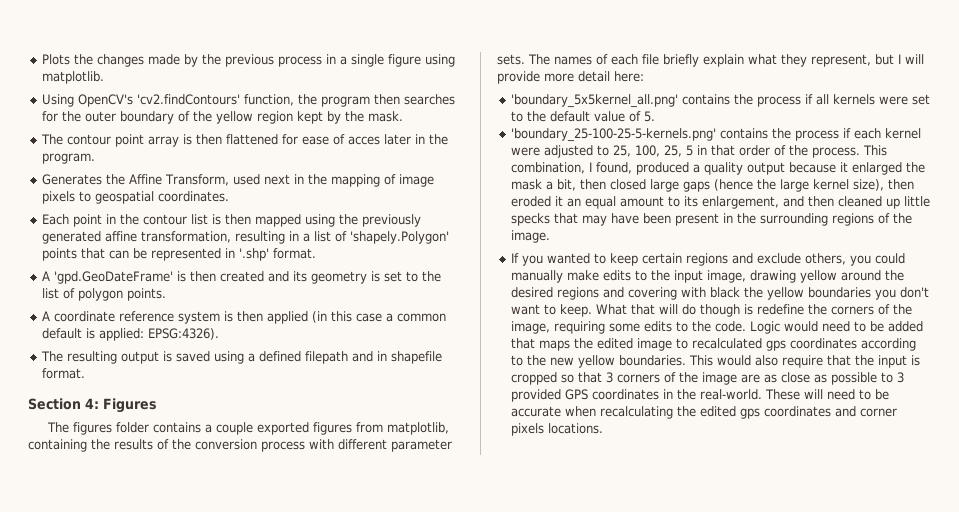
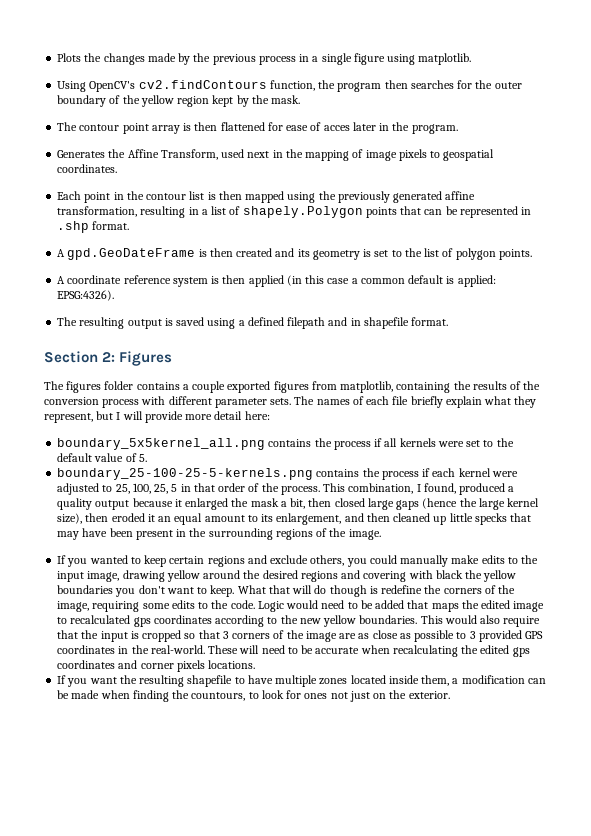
- Using OpenCV's 'cv2.findContours' function, the program then searches for the outer boundary of the yellow region kept by the mask.
+ Using OpenCV's cv2.findContours function, the program then searches for the outer boundary of the yellow region kept by the mask.
- Each point in the contour list is then mapped using the previously generated affine transformation, resulting in a list of 'shapely.Polygon' points that can be represented in '.shp' format.
+ Each point in the contour list is then mapped using the previously generated affine transformation, resulting in a list of shapely.Polygon points that can be represented in .shp format.
- A 'gpd.GeoDateFrame' is then created and its geometry is set to the list of polygon points.
+ A gpd.GeoDateFrame is then created and its geometry is set to the list of polygon points.
- Section 4: Figures
+ Section 2: Figures
- 'boundary_5x5kernel_all.png' contains the process if all kernels were set to the default value of 5.
+ boundary_5x5kernel_all.png contains the process if all kernels were set to the default value of 5.
- 'boundary_25-100-25-5-kernels.png' contains the process if each kernel were adjusted to 25, 100, 25, 5 in that order of the process.
+ boundary_25-100-25-5-kernels.png contains the process if each kernel were adjusted to 25, 100, 25, 5 in that order of the process.
+ If you want the resulting shapefile to have multiple zones located inside them, a modification can be made when finding the countours, to look for ones not just on the exterior.

